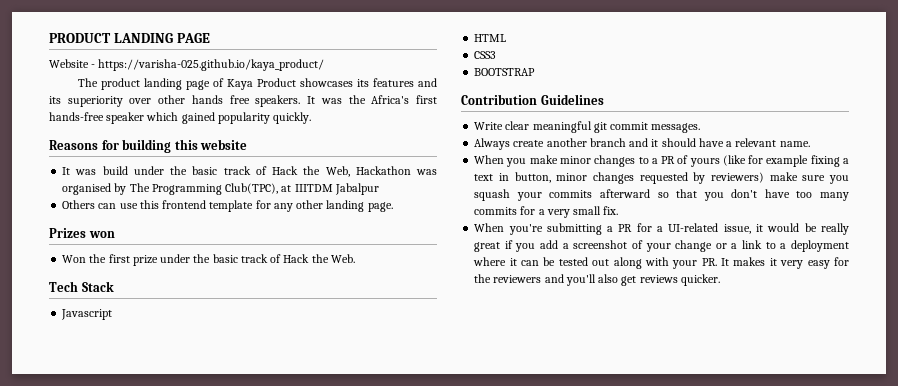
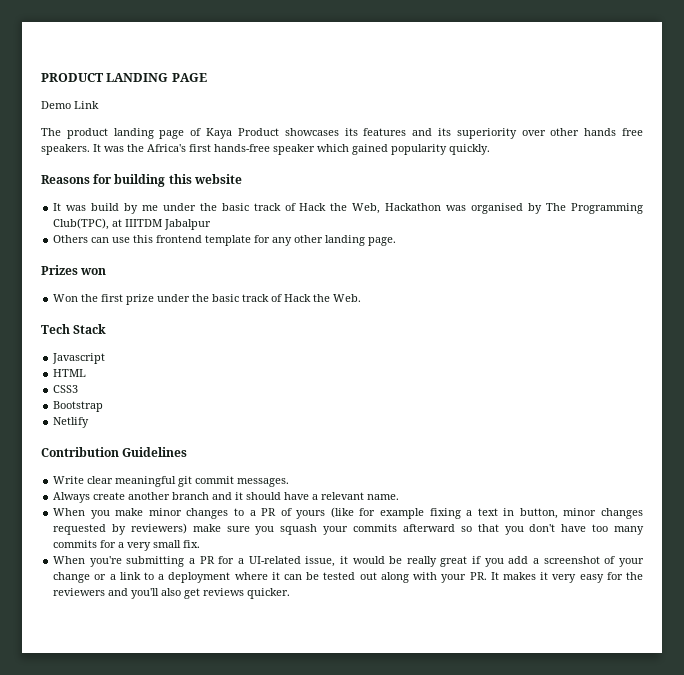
- Website - https://varisha-025.github.io/kaya_product/
+ Demo Link
- It was build under the basic track of Hack the Web, Hackathon was organised by The Programming Club(TPC), at IIITDM Jabalpur
+ It was build by me under the basic track of Hack the Web, Hackathon was organised by The Programming Club(TPC), at IIITDM Jabalpur
- BOOTSTRAP
+ Bootstrap
+ Netlify

